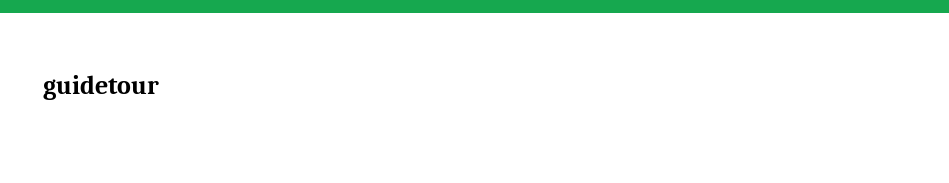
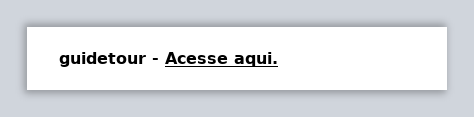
- guidetour
+ guidetour - Acesse aqui.

